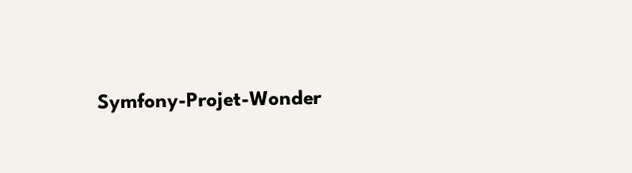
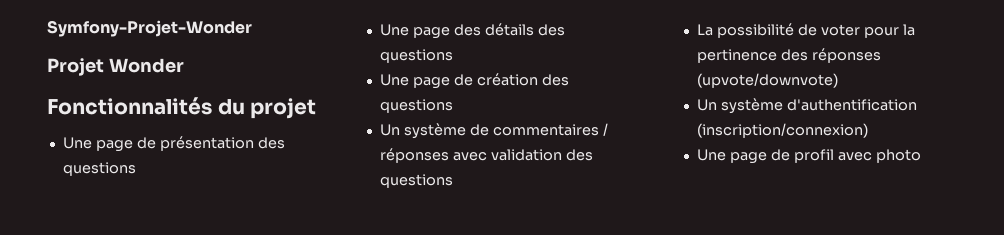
+ Projet Wonder
+ Fonctionnalités du projet
+ Une page de présentation des questions
+ Une page des détails des questions
+ Une page de création des questions
+ Un système de commentaires / réponses avec validation des questions
+ La possibilité de voter pour la pertinence des réponses (upvote/downvote)
+ Un système d'authentification (inscription/connexion)
+ Une page de profil avec photo

